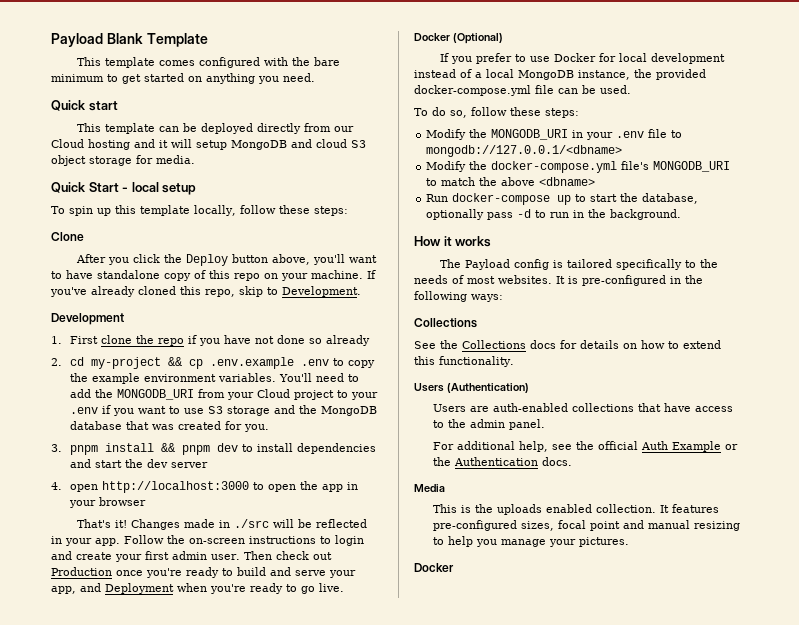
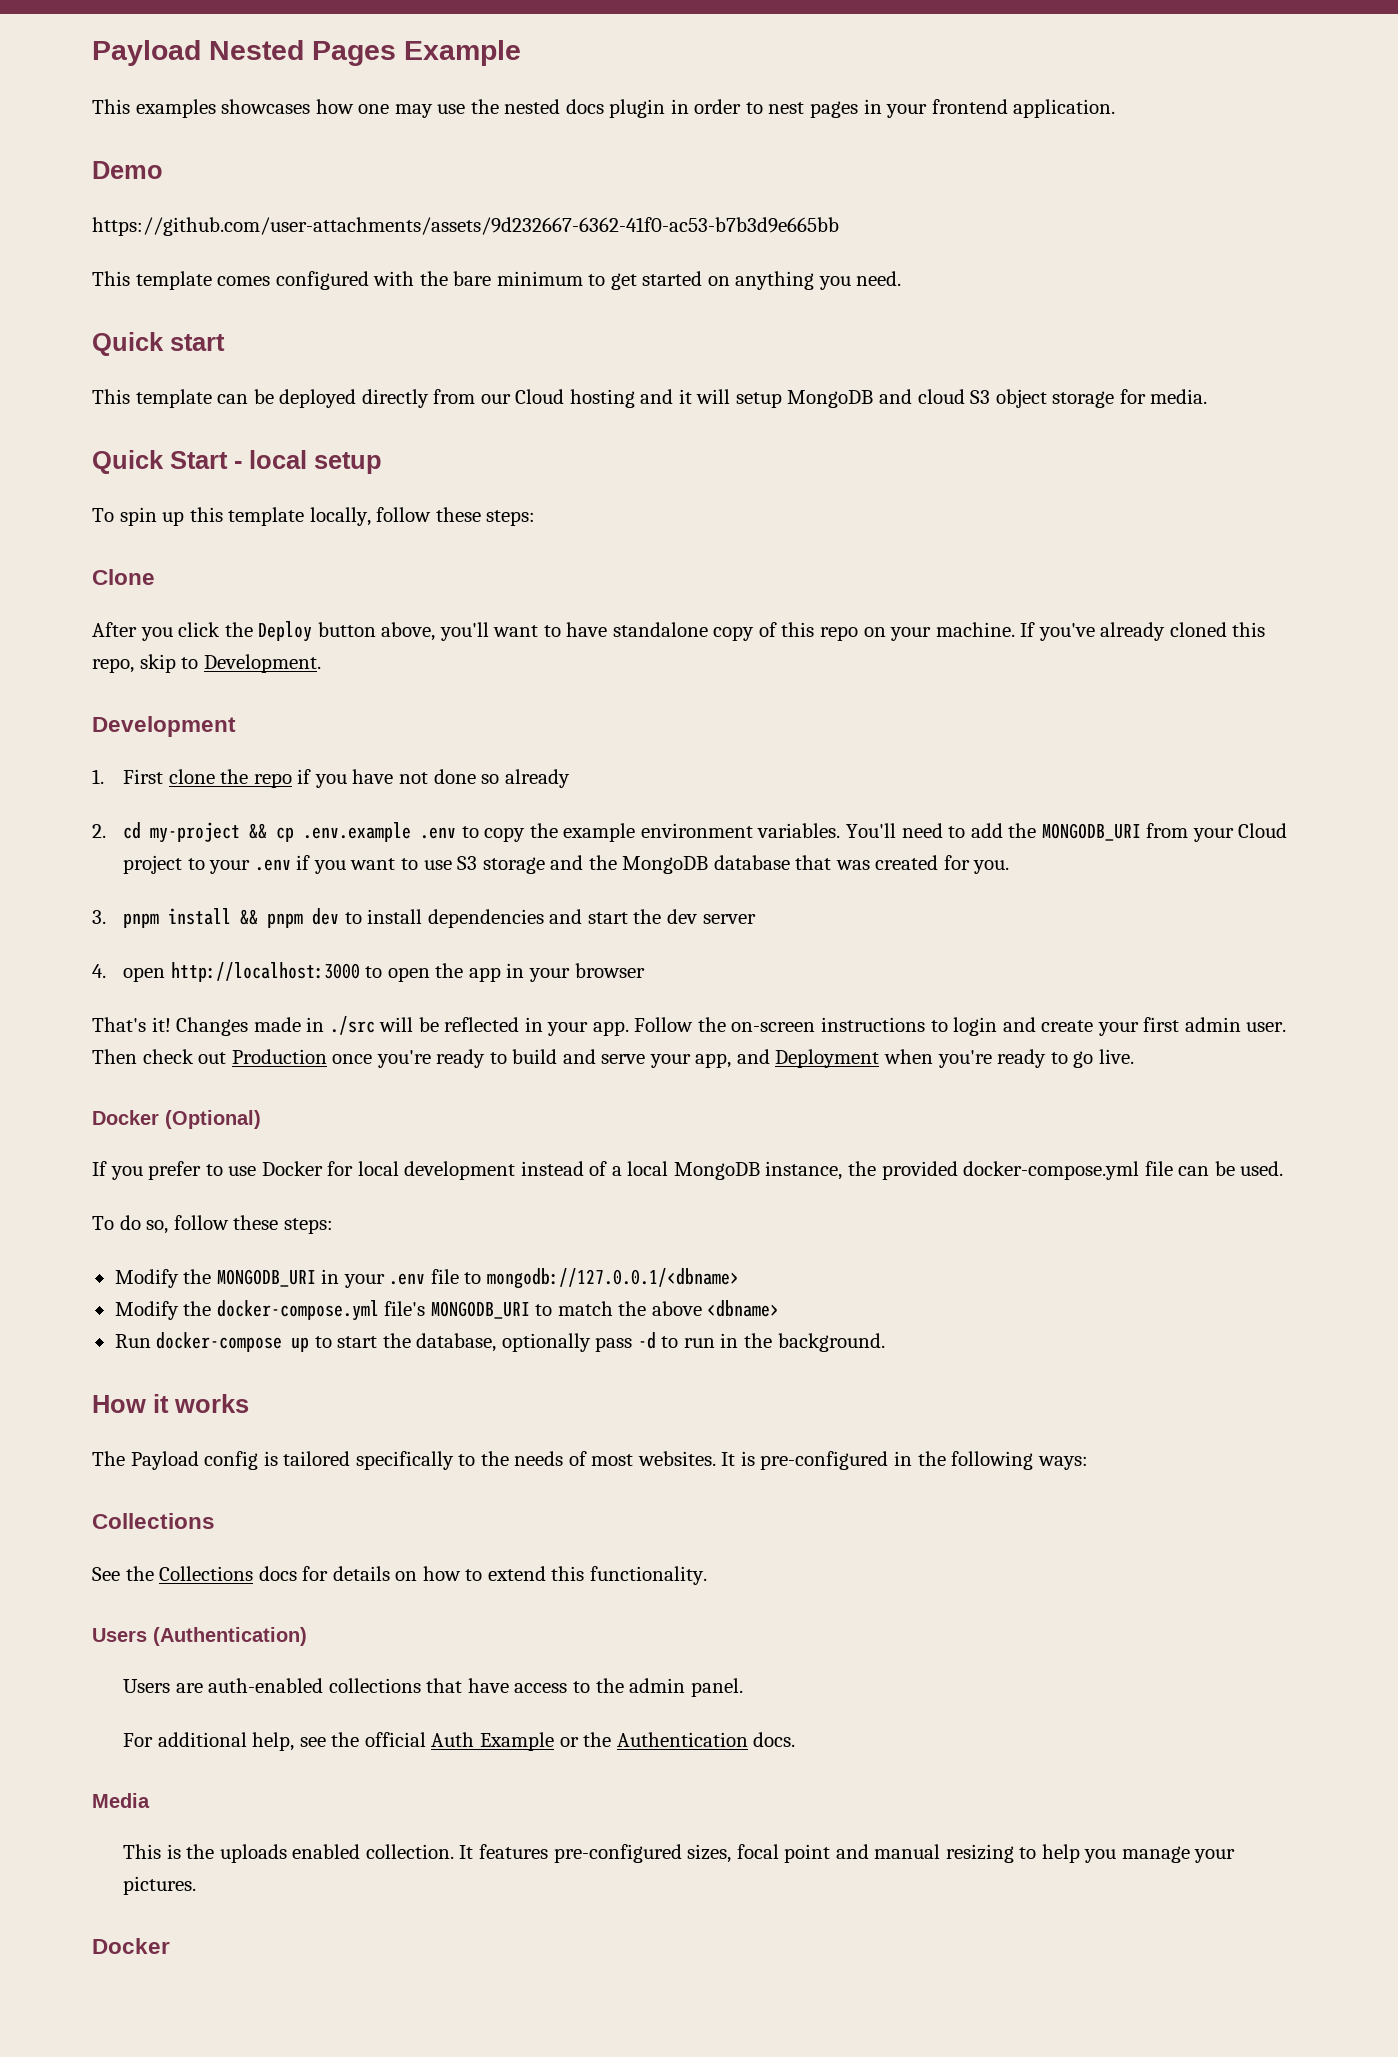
- Payload Blank Template
+ Payload Nested Pages Example
+ This examples showcases how one may use the nested docs plugin in order to nest pages in your frontend application.
+ Demo
+ https://github.com/user-attachments/assets/9d232667-6362-41f0-ac53-b7b3d9e665bb

